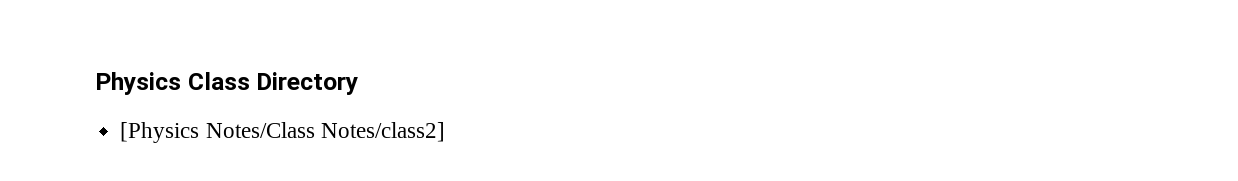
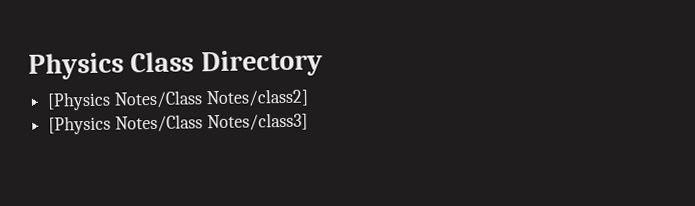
+ [Physics Notes/Class Notes/class3]

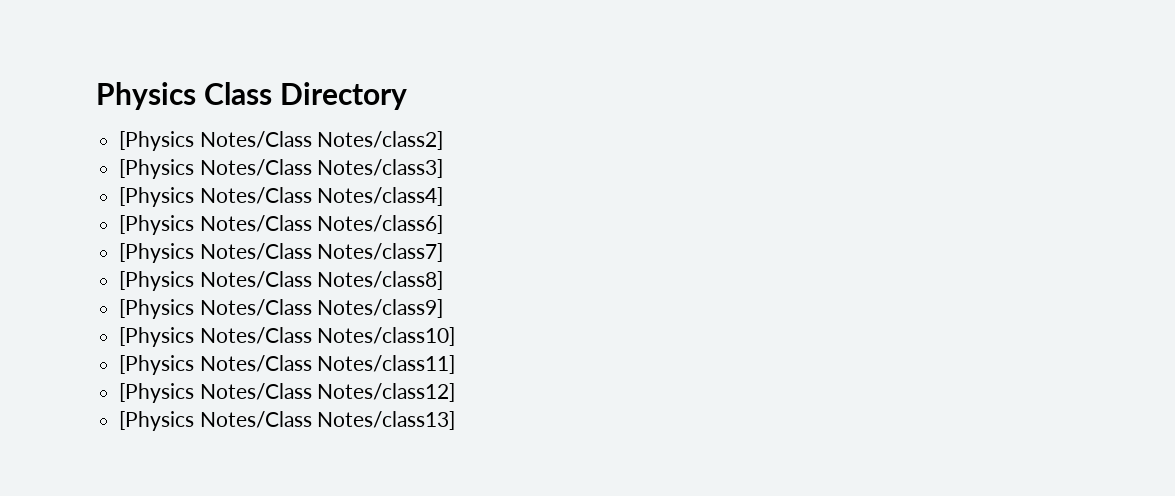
+ [Physics Notes/Class Notes/class4]
+ [Physics Notes/Class Notes/class6]
+ [Physics Notes/Class Notes/class7]
+ [Physics Notes/Class Notes/class8]
+ [Physics Notes/Class Notes/class9]
+ [Physics Notes/Class Notes/class10]
+ [Physics Notes/Class Notes/class11]
+ [Physics Notes/Class Notes/class12]
+ [Physics Notes/Class Notes/class13]

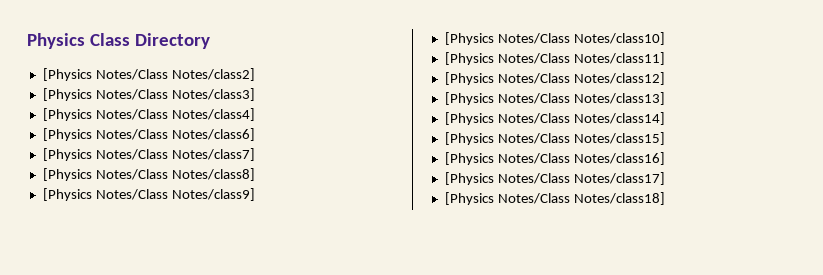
+ [Physics Notes/Class Notes/class14]
+ [Physics Notes/Class Notes/class15]
+ [Physics Notes/Class Notes/class16]
+ [Physics Notes/Class Notes/class17]
+ [Physics Notes/Class Notes/class18]

